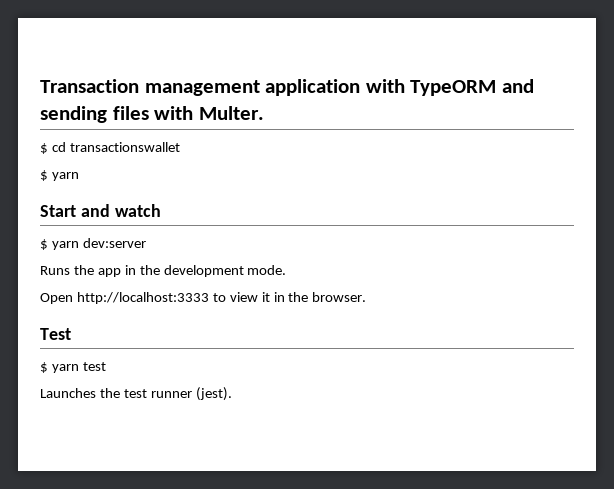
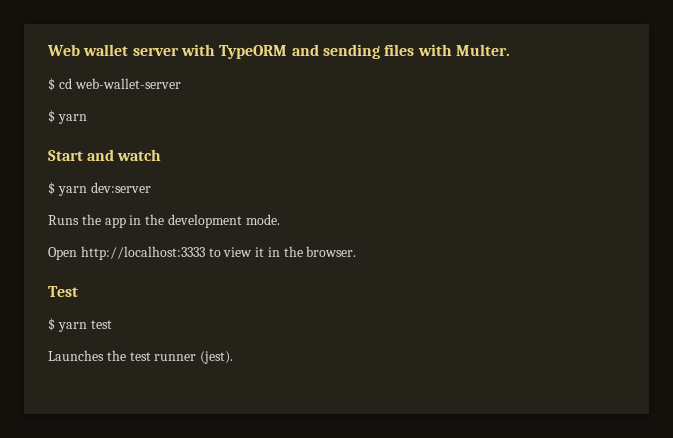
- Transaction management application with TypeORM and sending files with Multer.
+ Web wallet server with TypeORM and sending files with Multer.
- $ cd transactionswallet
+ $ cd web-wallet-server

